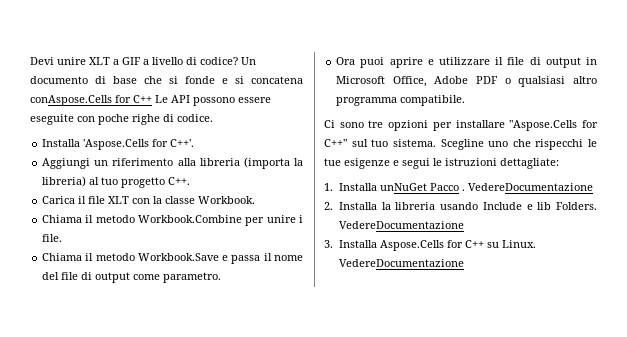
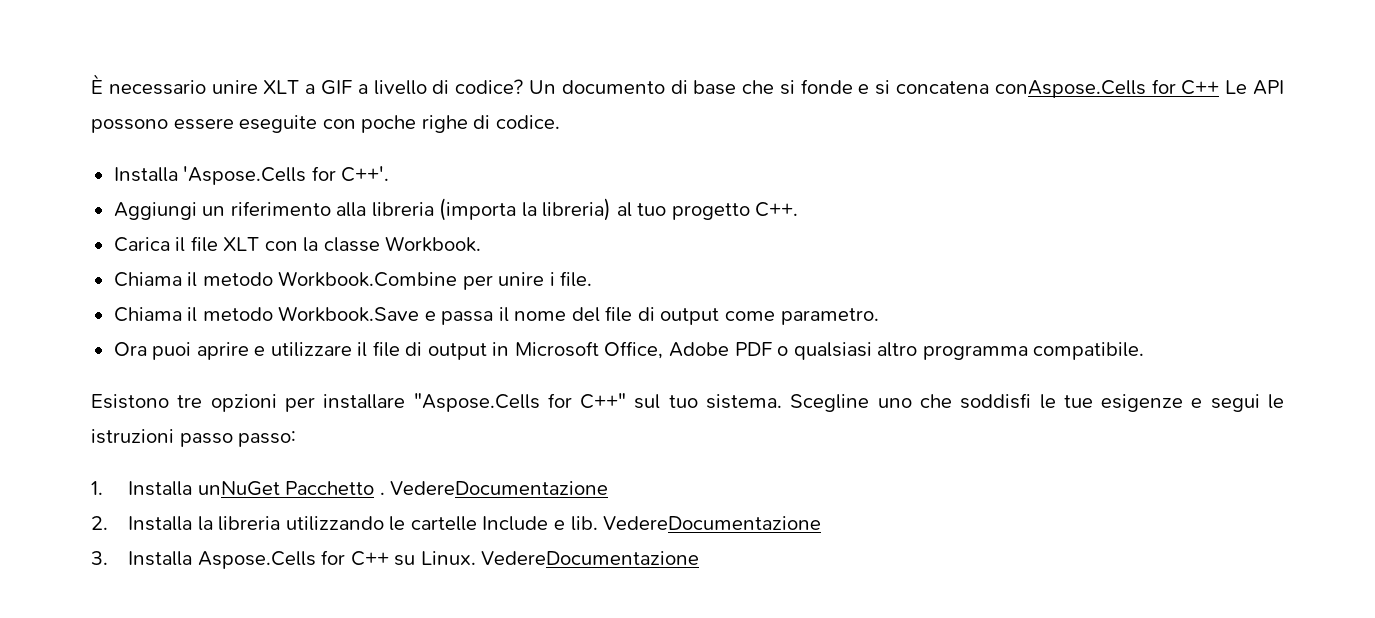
- Devi unire XLT a GIF a livello di codice?
+ È necessario unire XLT a GIF a livello di codice?
- Ci sono tre opzioni per installare "Aspose.Cells for C++" sul tuo sistema.
+ Esistono tre opzioni per installare "Aspose.Cells for C++" sul tuo sistema.
- Scegline uno che rispecchi le tue esigenze e segui le istruzioni dettagliate:
+ Scegline uno che soddisfi le tue esigenze e segui le istruzioni passo passo:
- 1. Installa unNuGet Pacco .
+ 1. Installa unNuGet Pacchetto .
- 2. Installa la libreria usando Include e lib Folders.
+ 2. Installa la libreria utilizzando le cartelle Include e lib.

